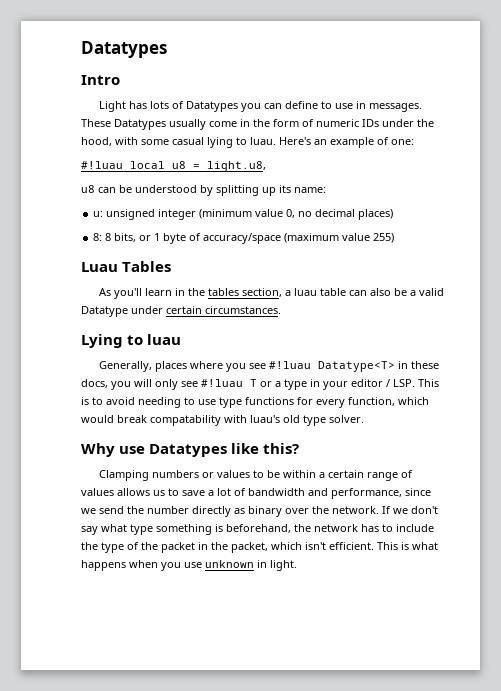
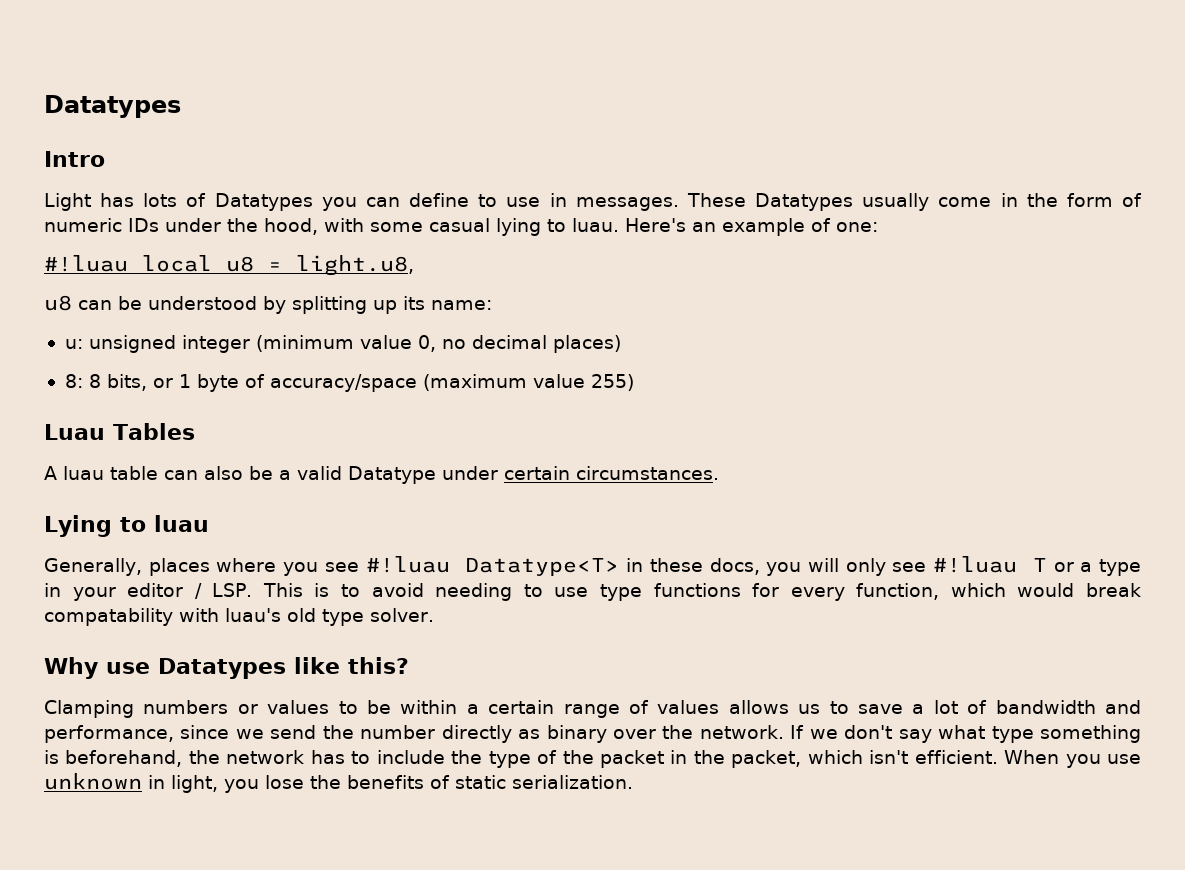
- As you'll learn in the tables section, a luau table can also be a valid Datatype under certain circumstances.
+ A luau table can also be a valid Datatype under certain circumstances.
- This is what happens when you use unknown in light.
+ When you use unknown in light, you lose the benefits of static serialization.

